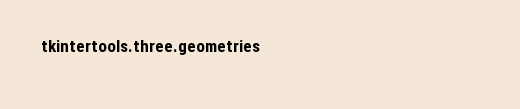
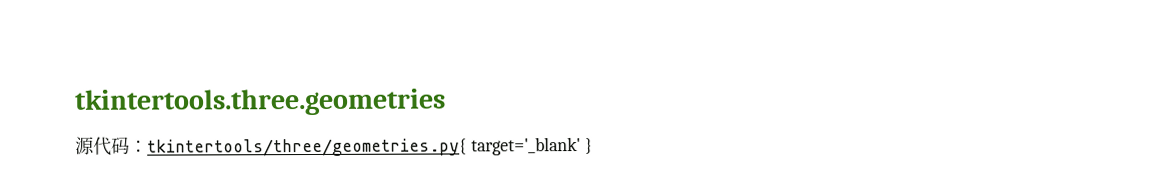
+ 源代码：tkintertools/three/geometries.py{ target='_blank' }

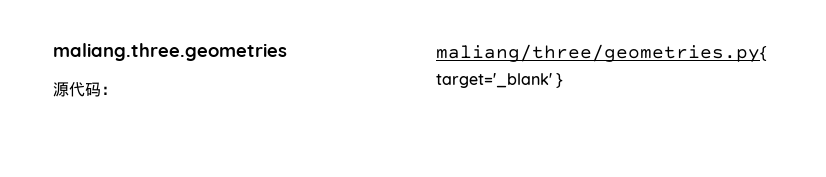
- tkintertools.three.geometries
+ maliang.three.geometries
- 源代码：tkintertools/three/geometries.py{ target='_blank' }
+ 源代码：maliang/three/geometries.py{ target='_blank' }

